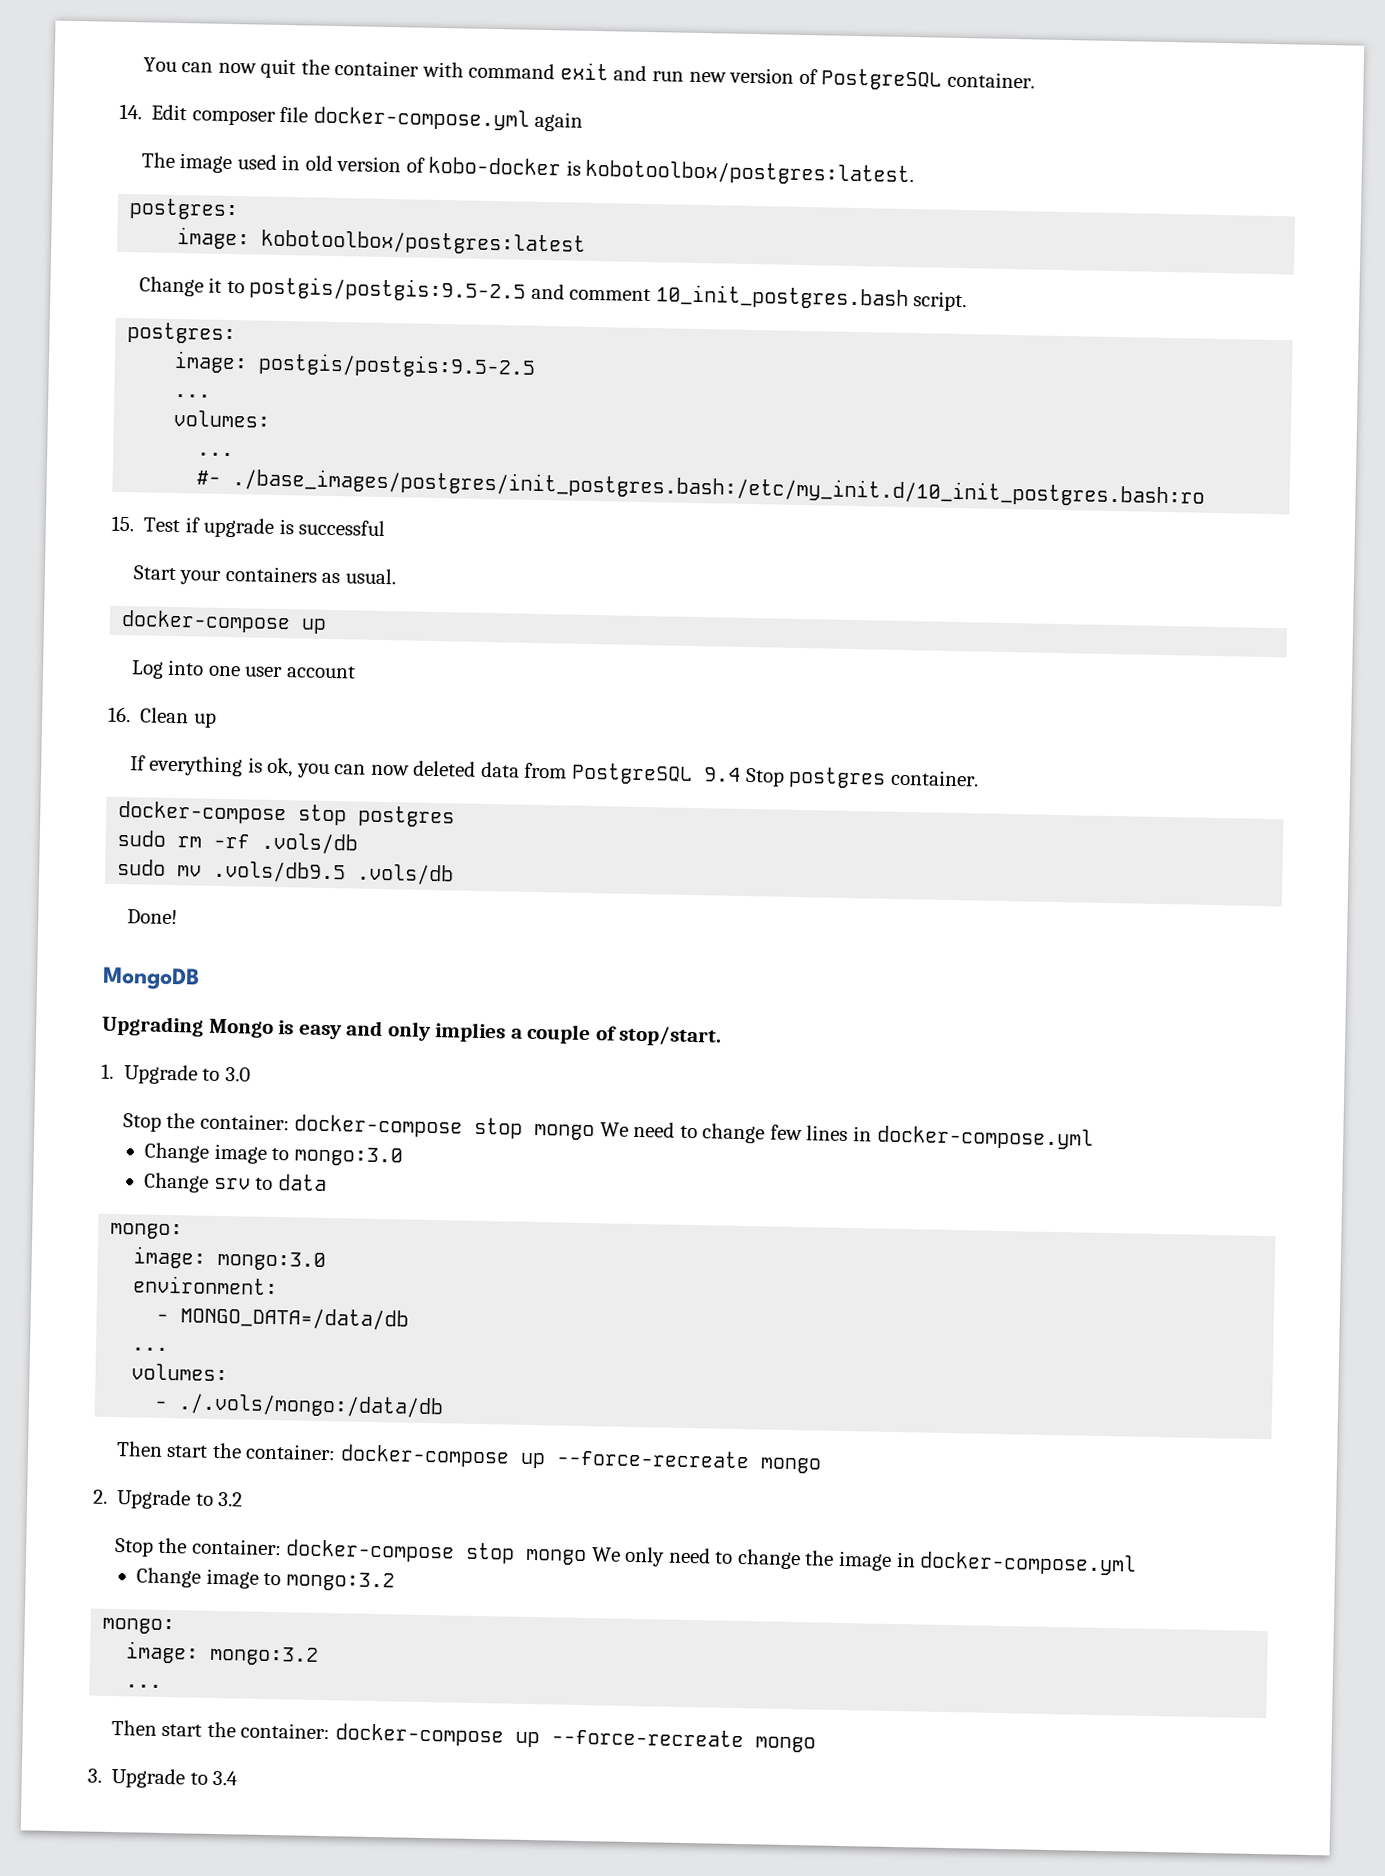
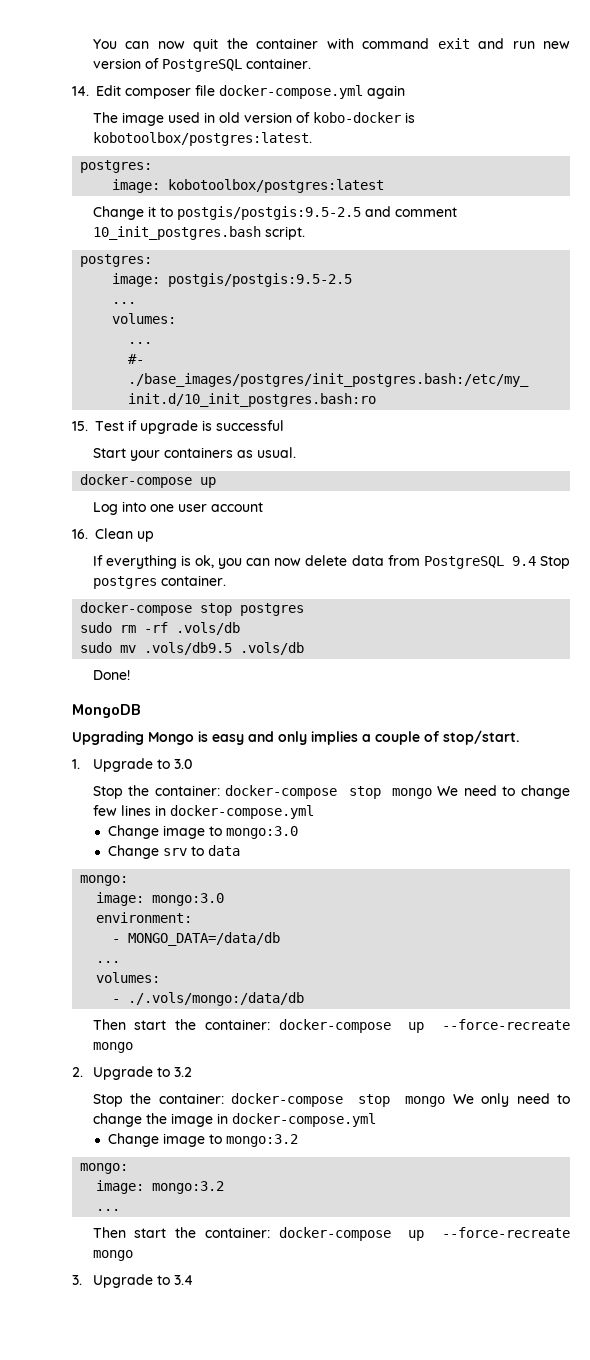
- If everything is ok, you can now deleted data from PostgreSQL 9.4 Stop postgres container.
+ If everything is ok, you can now delete data from PostgreSQL 9.4 Stop postgres container.

